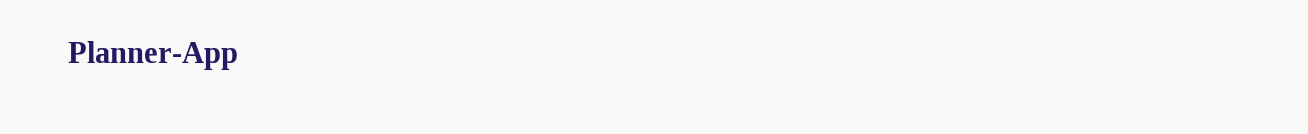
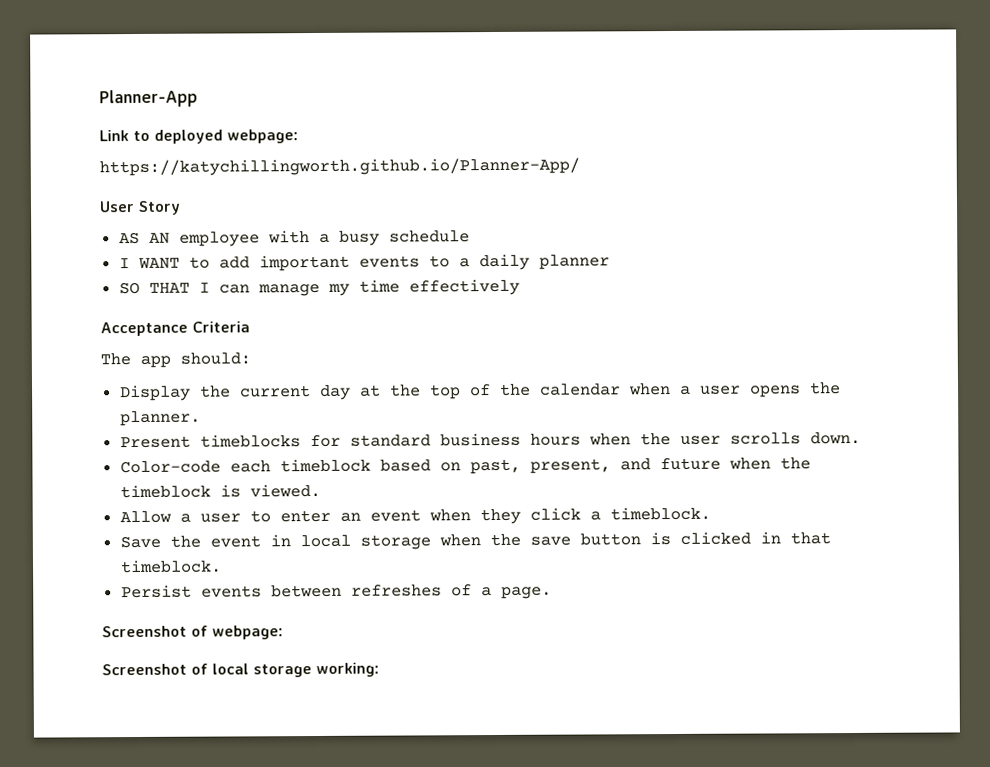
+ Link to deployed webpage:
+ https://katychillingworth.github.io/Planner-App/
+ User Story
+ AS AN employee with a busy schedule
+ I WANT to add important events to a daily planner
+ SO THAT I can manage my time effectively
+ Acceptance Criteria
+ The app should:
+ Display the current day at the top of the calendar when a user opens the planner.
+ Present timeblocks for standard business hours when the user scrolls down.
+ Color-code each timeblock based on past, present, and future when the timeblock is viewed.
+ Allow a user to enter an event when they click a timeblock.
+ Save the event in local storage when the save button is clicked in that timeblock.
+ Persist events between refreshes of a page.
+ Screenshot of webpage:
+ Screenshot of local storage working:

